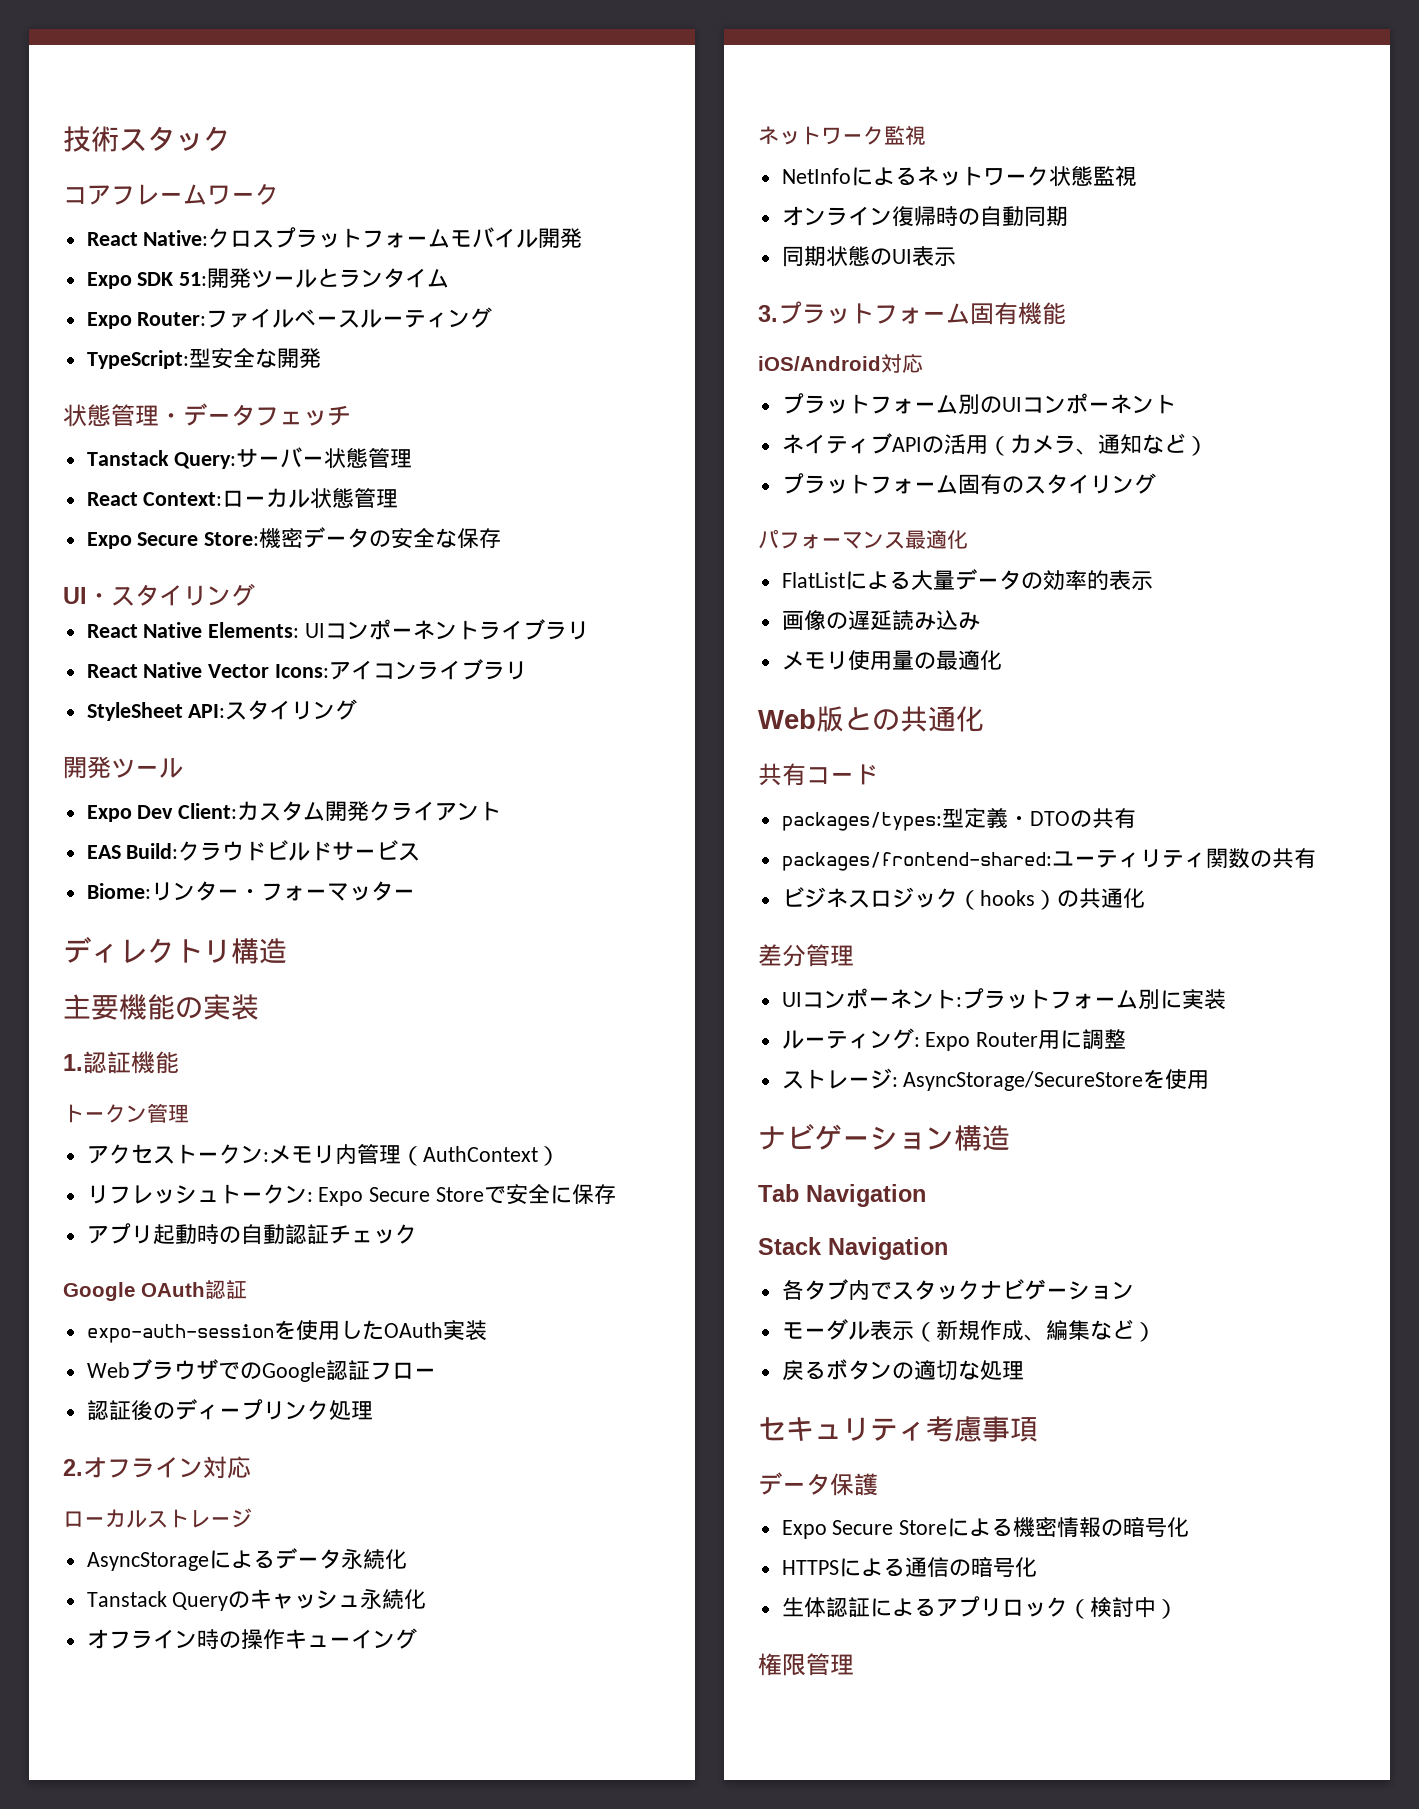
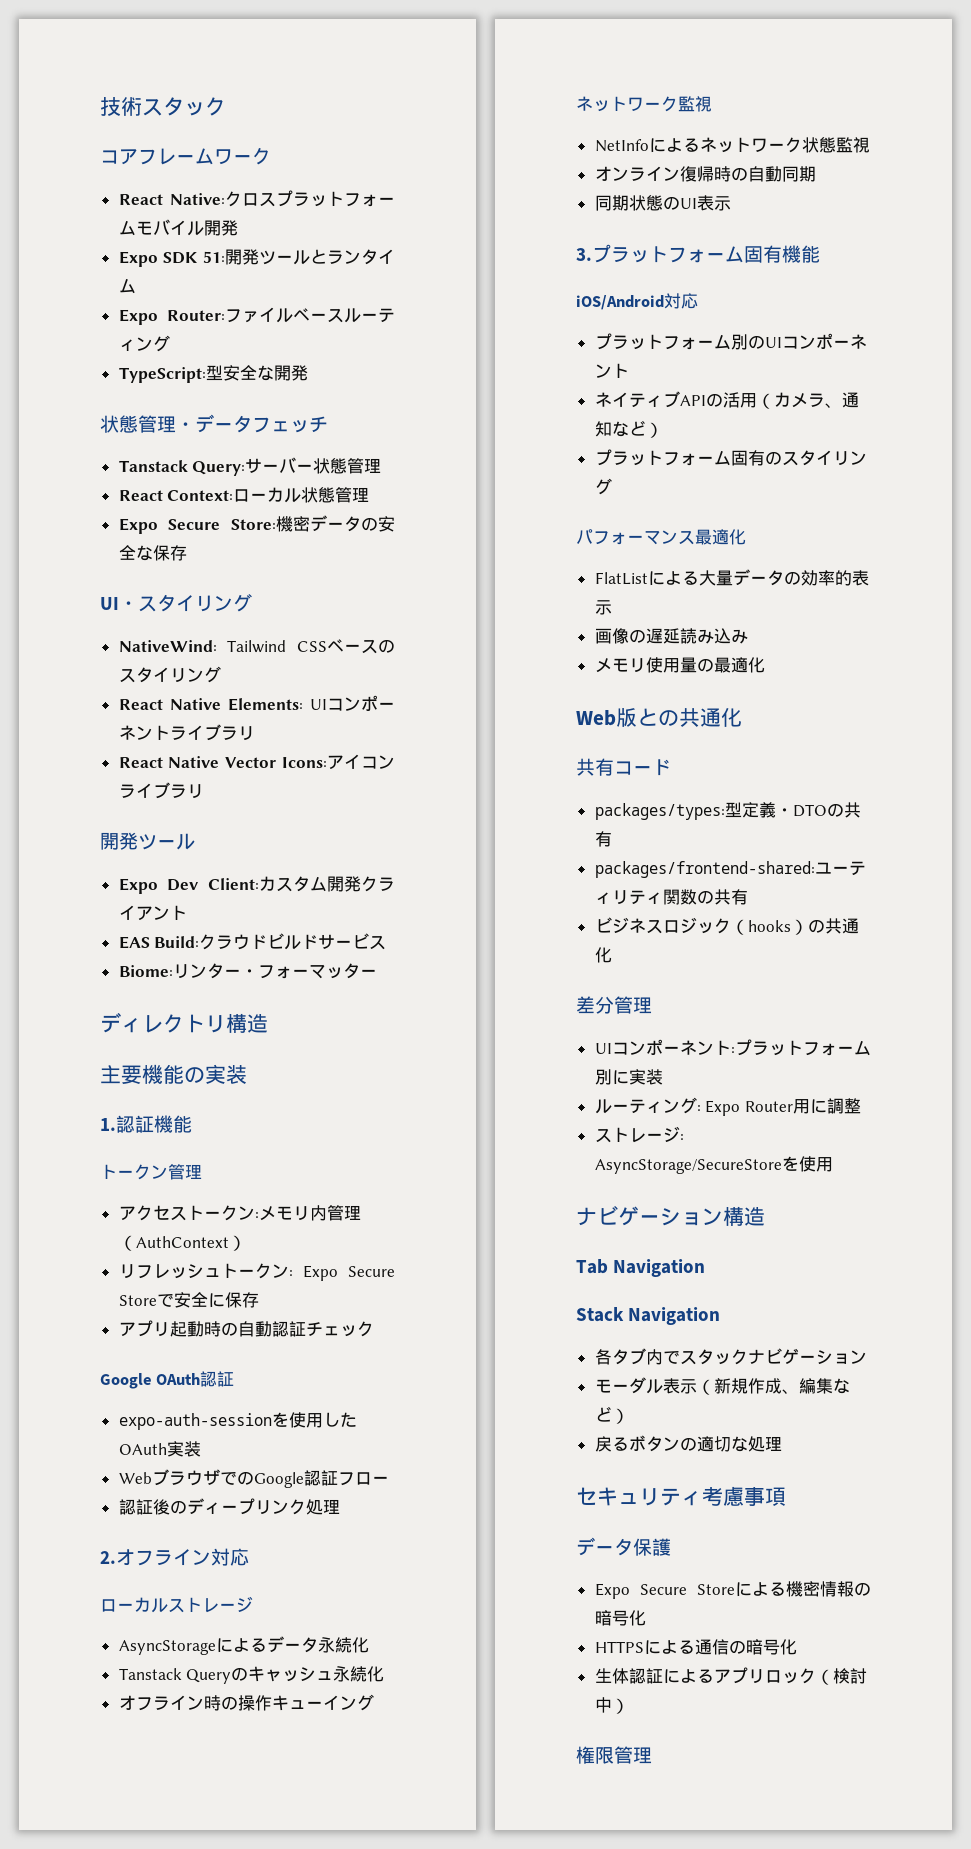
+ NativeWind: Tailwind CSSベースのスタイリング
- StyleSheet API:スタイリング

